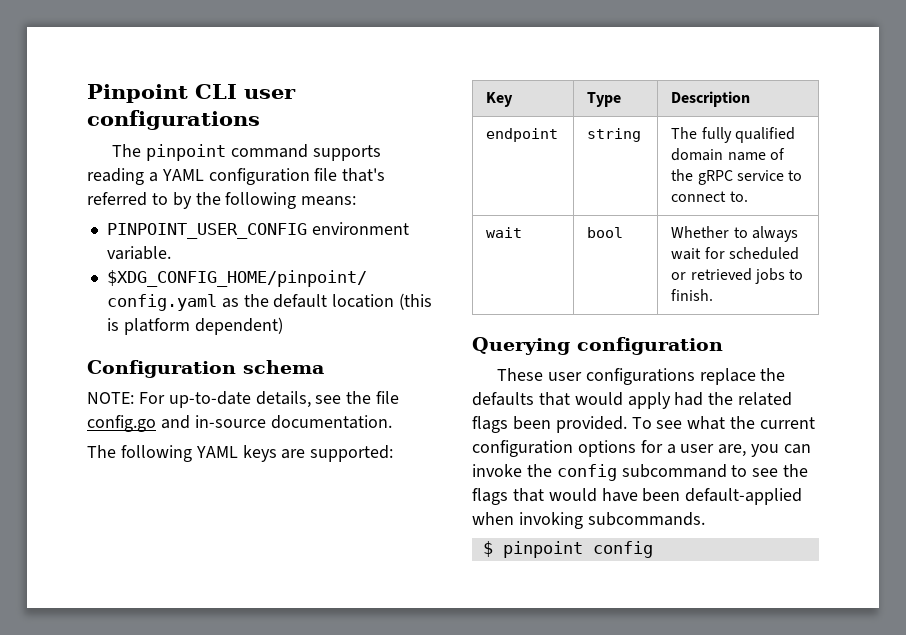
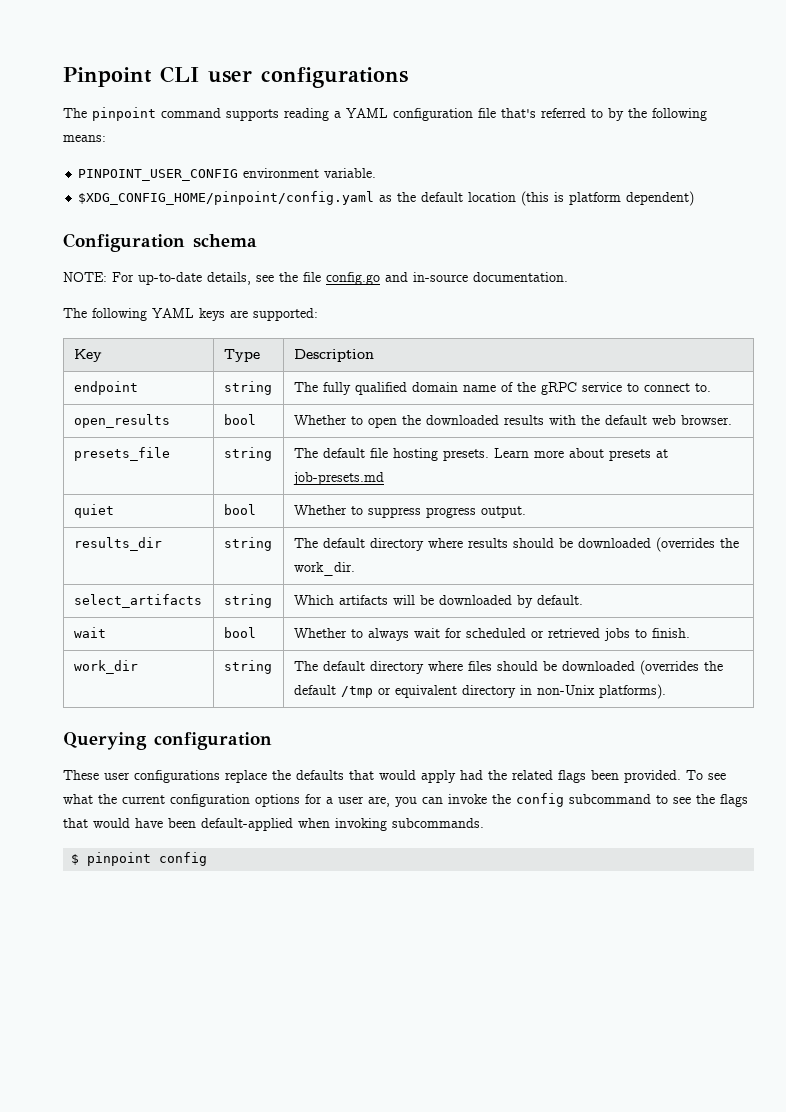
+ open_results | bool | Whether to open the downloaded results with the default web browser.
+ presets_file | string | The default file hosting presets. Learn more about presets at job-presets.md
+ quiet | bool | Whether to suppress progress output.
+ results_dir | string | The default directory where results should be downloaded (overrides the work_dir.
+ select_artifacts | string | Which artifacts will be downloaded by default.
+ work_dir | string | The default directory where files should be downloaded (overrides the default /tmp or equivalent directory in non-Unix platforms).

